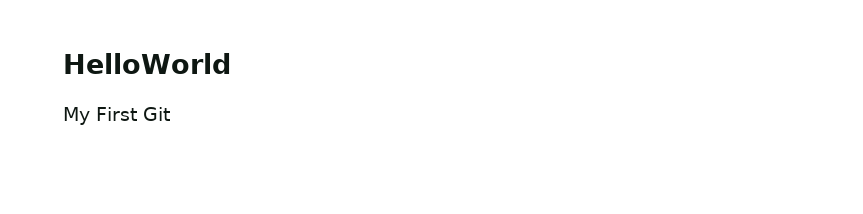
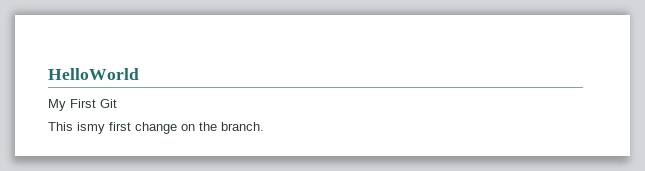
+ This ismy first change on the branch.

